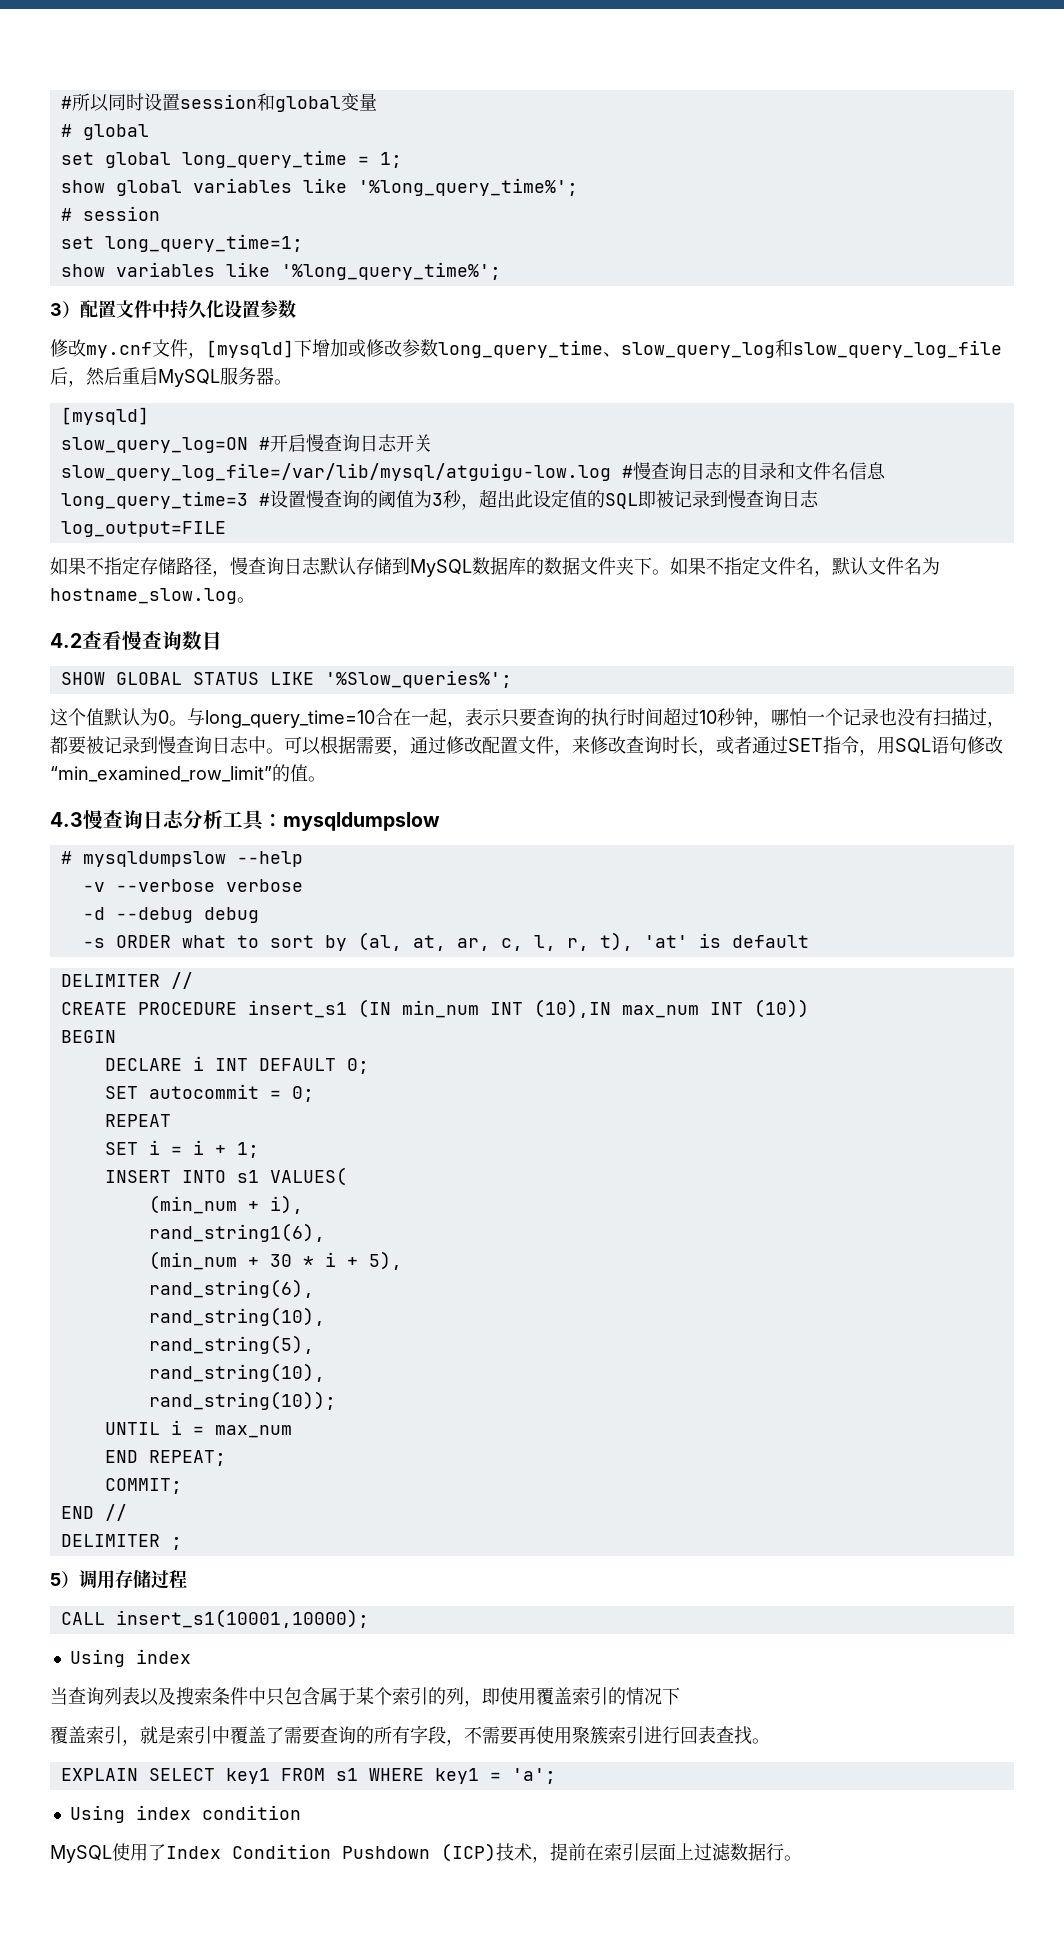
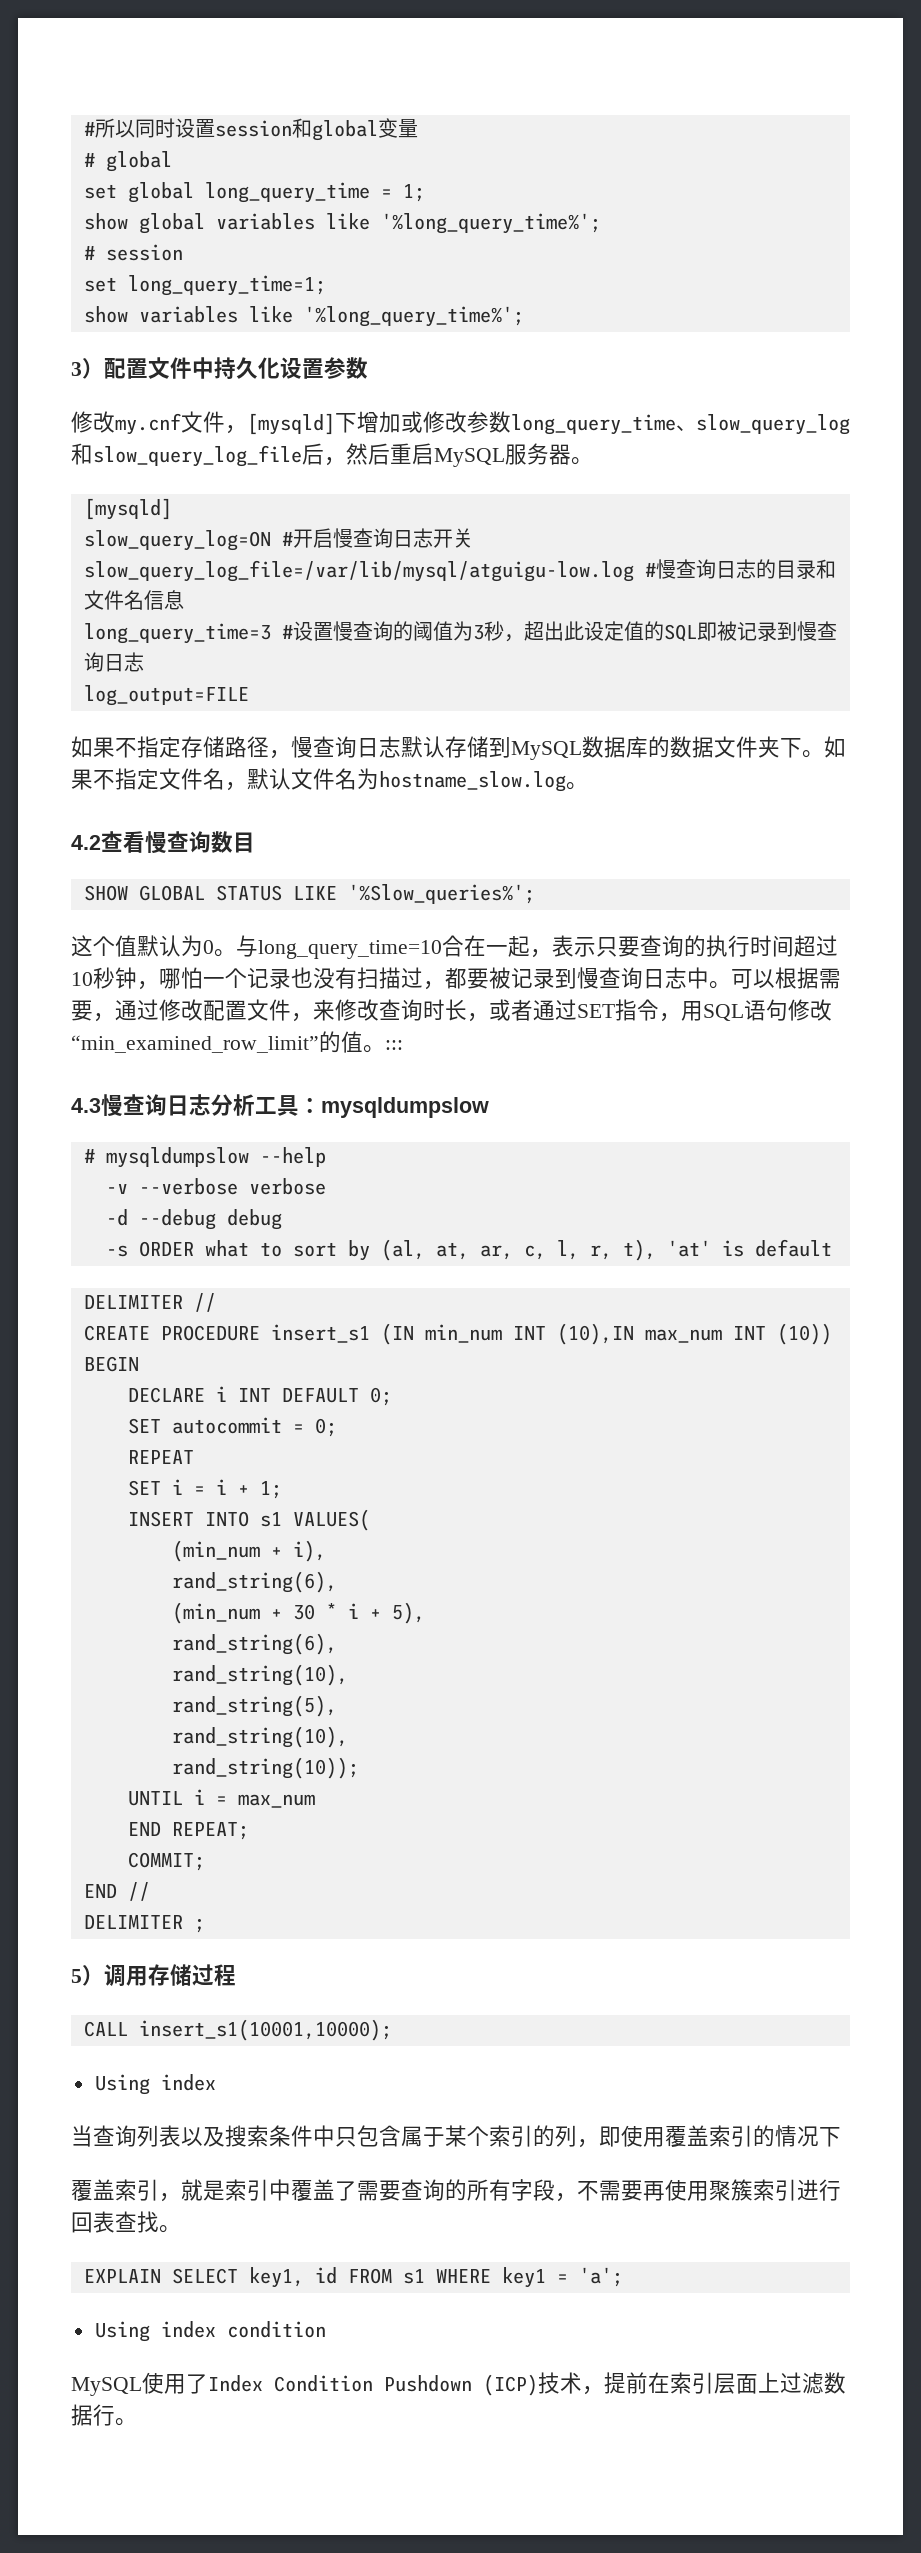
- 可以根据需要，通过修改配置文件，来修改查询时长，或者通过SET指令，用SQL语句修改“min_examined_row_limit”的值。
+ 可以根据需要，通过修改配置文件，来修改查询时长，或者通过SET指令，用SQL语句修改“min_examined_row_limit”的值。:::
  (min_num + i),
- rand_string1(6),
+ rand_string(6),
- EXPLAIN SELECT key1 FROM s1 WHERE key1 = 'a';
+ EXPLAIN SELECT key1, id FROM s1 WHERE key1 = 'a';

